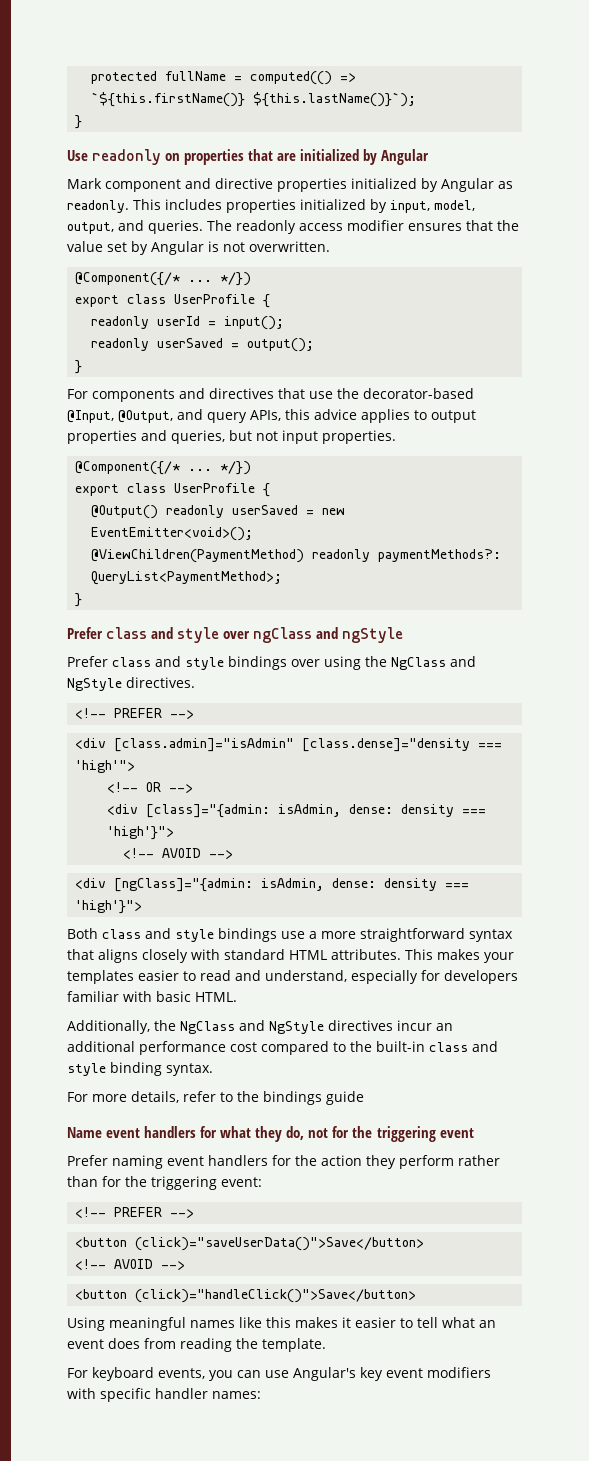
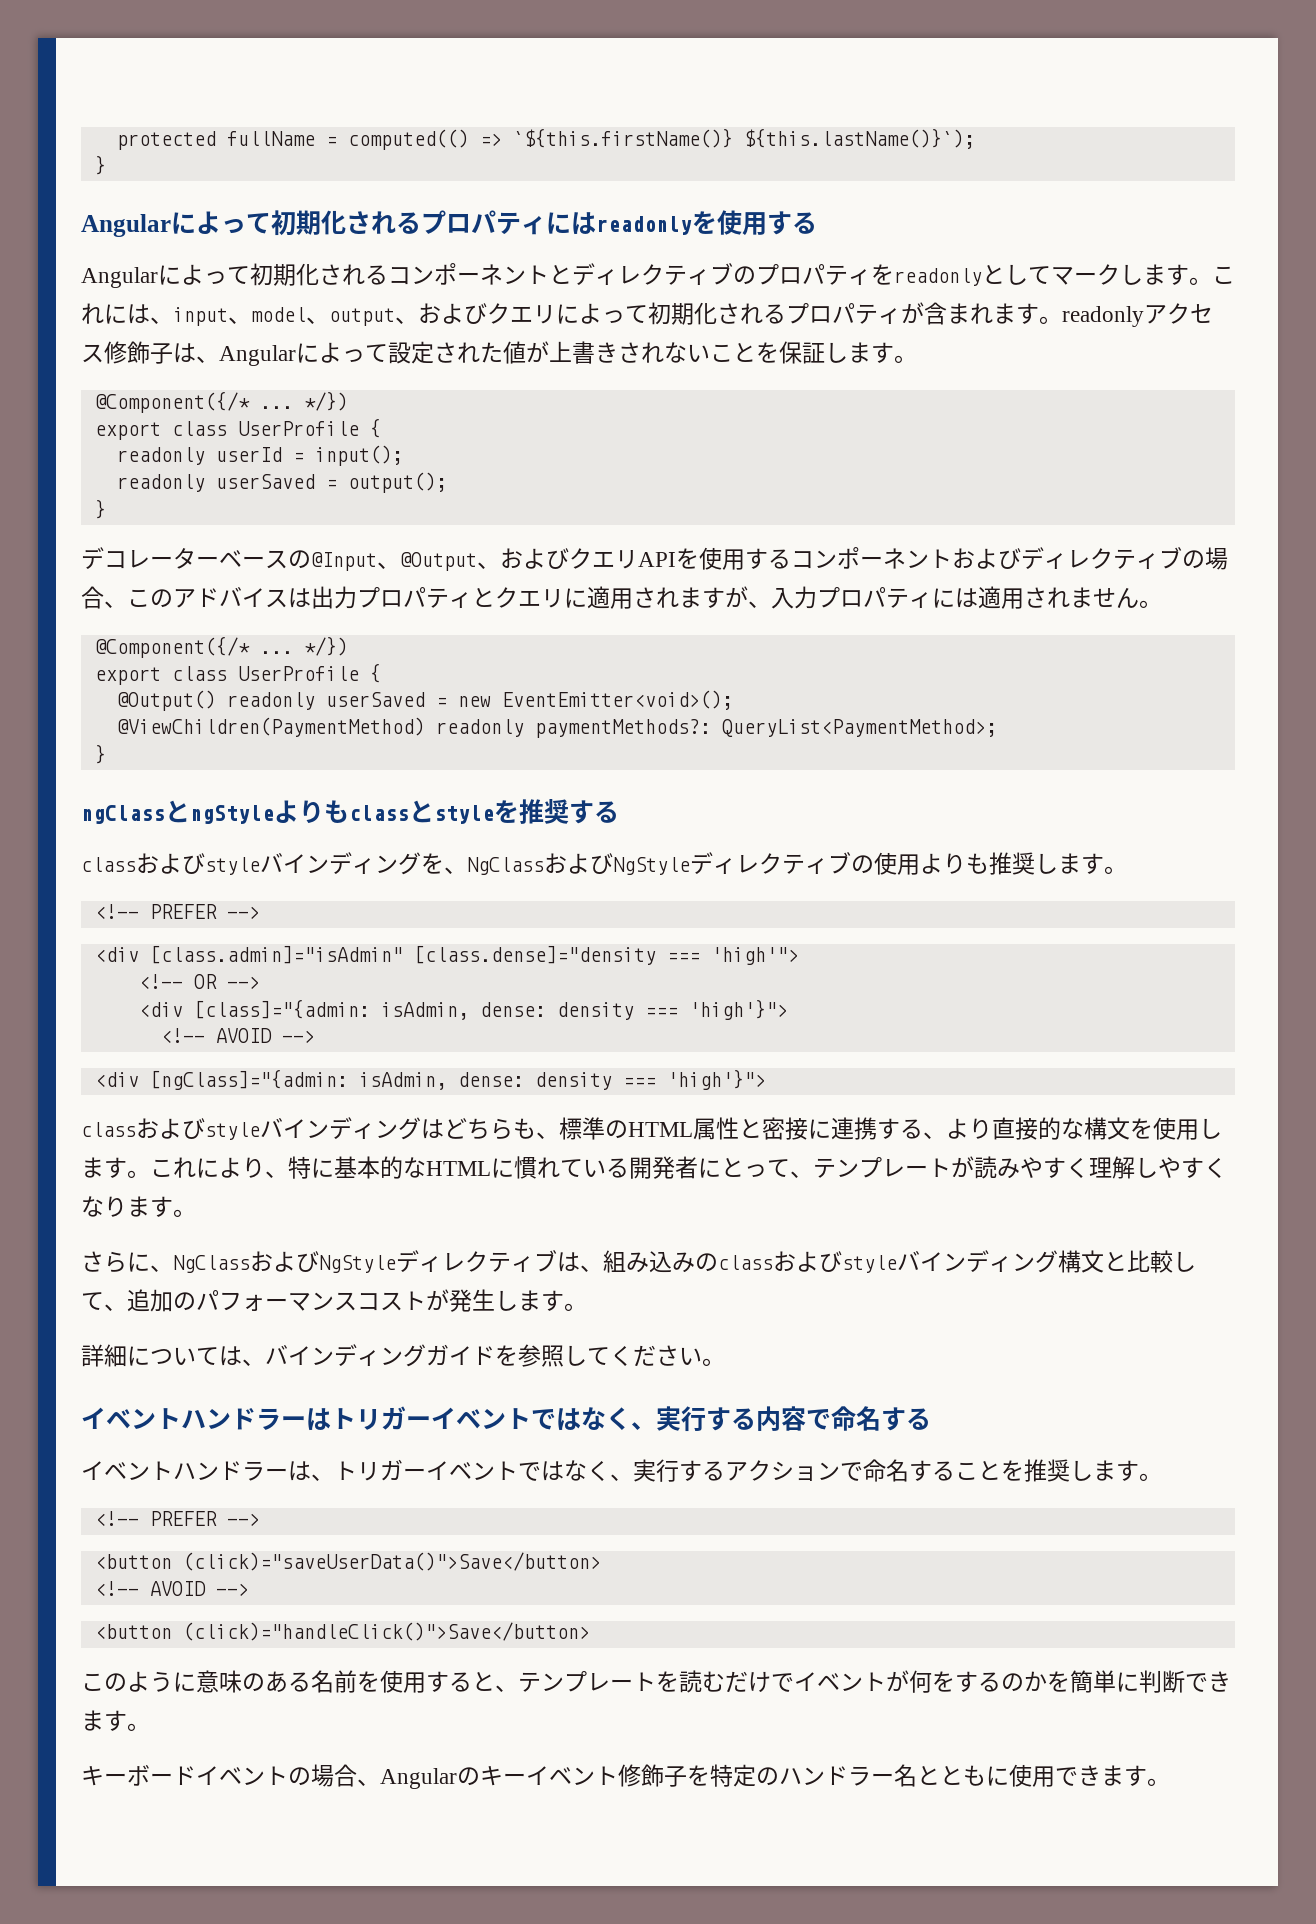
- Use readonly on properties that are initialized by Angular
- Mark component and directive properties initialized by Angular as readonly. This includes properties initialized by input, model, output, and queries. The readonly access modifier ensures that the value set by Angular is not overwritten.
+ Angularによって初期化されるプロパティにはreadonlyを使用する
+ Angularによって初期化されるコンポーネントとディレクティブのプロパティをreadonlyとしてマークします。これには、input、model、output、およびクエリによって初期化されるプロパティが含まれます。readonlyアクセス修飾子は、Angularによって設定された値が上書きされないことを保証します。
- For components and directives that use the decorator-based @Input, @Output, and query APIs, this advice applies to output properties and queries, but not input properties.
+ デコレーターベースの@Input、@Output、およびクエリAPIを使用するコンポーネントおよびディレクティブの場合、このアドバイスは出力プロパティとクエリに適用されますが、入力プロパティには適用されません。
- Prefer class and style over ngClass and ngStyle
- Prefer class and style bindings over using the NgClass and NgStyle directives.
+ ngClassとngStyleよりもclassとstyleを推奨する
+ classおよびstyleバインディングを、NgClassおよびNgStyleディレクティブの使用よりも推奨します。
- Both class and style bindings use a more straightforward syntax that aligns closely with standard HTML attributes. This makes your templates easier to read and understand, especially for developers familiar with basic HTML.
- Additionally, the NgClass and NgStyle directives incur an additional performance cost compared to the built-in class and style binding syntax.
- For more details, refer to the bindings guide
- Name event handlers for what they do, not for the triggering event
- Prefer naming event handlers for the action they perform rather than for the triggering event:
+ classおよびstyleバインディングはどちらも、標準のHTML属性と密接に連携する、より直接的な構文を使用します。これにより、特に基本的なHTMLに慣れている開発者にとって、テンプレートが読みやすく理解しやすくなります。
+ さらに、NgClassおよびNgStyleディレクティブは、組み込みのclassおよびstyleバインディング構文と比較して、追加のパフォーマンスコストが発生します。
+ 詳細については、バインディングガイドを参照してください。
+ イベントハンドラーはトリガーイベントではなく、実行する内容で命名する
+ イベントハンドラーは、トリガーイベントではなく、実行するアクションで命名することを推奨します。
- Using meaningful names like this makes it easier to tell what an event does from reading the template.
- For keyboard events, you can use Angular's key event modifiers with specific handler names:
+ このように意味のある名前を使用すると、テンプレートを読むだけでイベントが何をするのかを簡単に判断できます。
+ キーボードイベントの場合、Angularのキーイベント修飾子を特定のハンドラー名とともに使用できます。

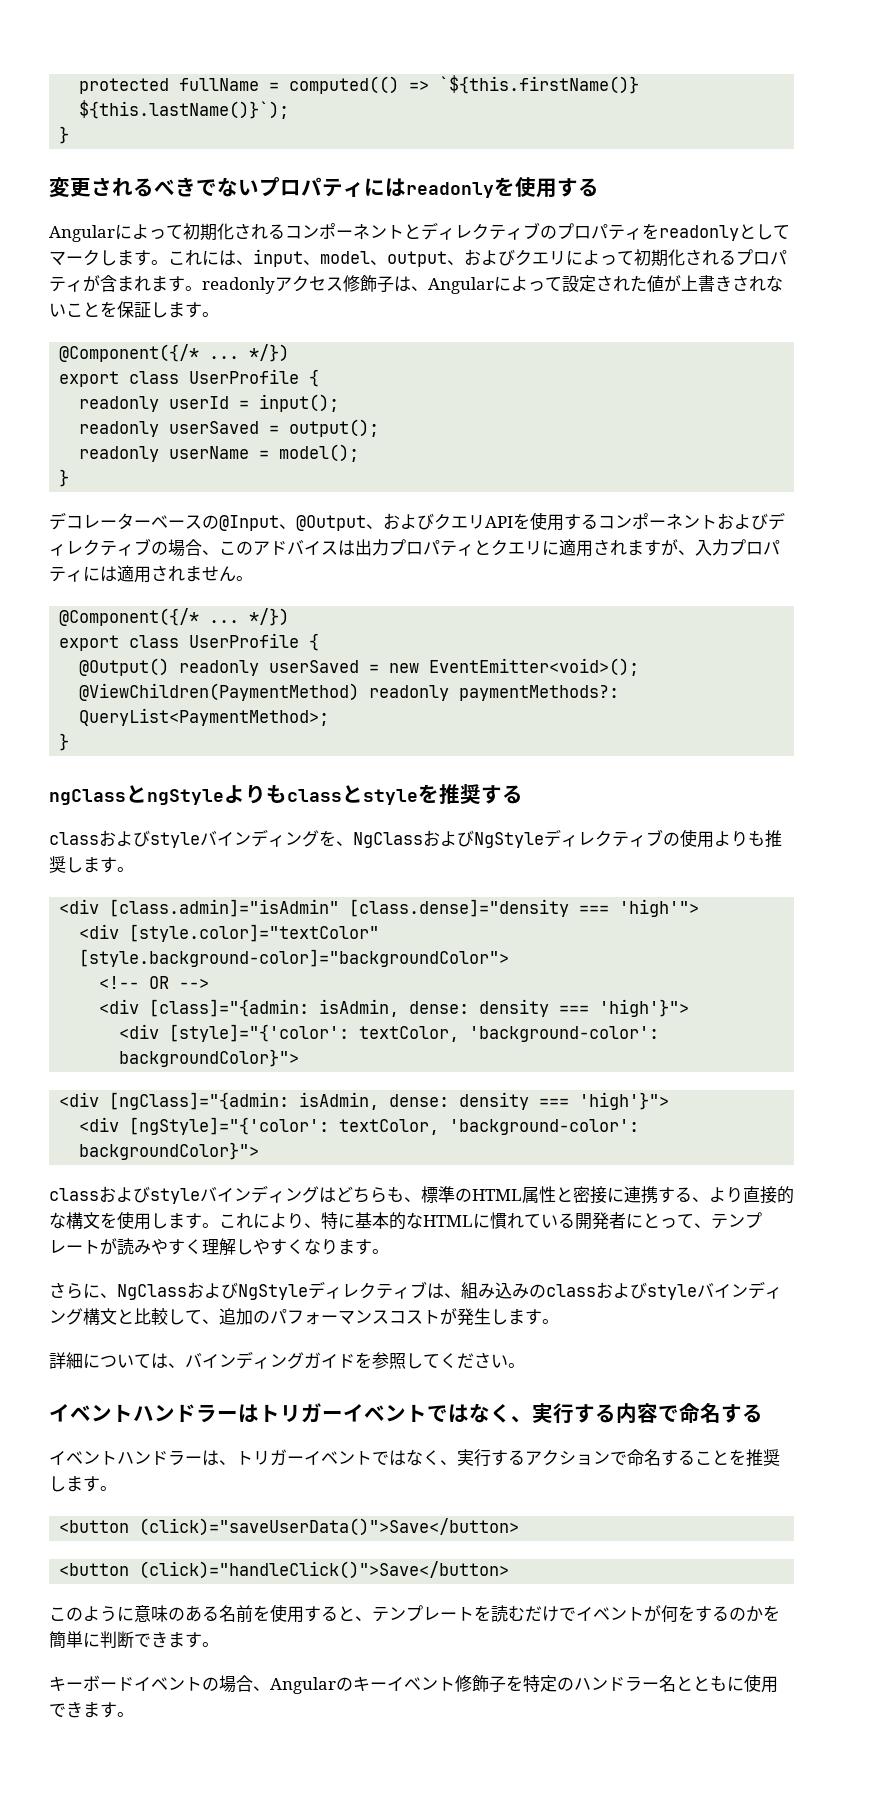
- Angularによって初期化されるプロパティにはreadonlyを使用する
+ 変更されるべきでないプロパティにはreadonlyを使用する
+ readonly userName = model();
  classおよびstyleバインディングを、NgClassおよびNgStyleディレクティブの使用よりも推奨します。
- <!-- PREFER -->
+ <div [style.color]="textColor" [style.background-color]="backgroundColor">
  <div [class]="{admin: isAdmin, dense: density === 'high'}">
- <!-- AVOID -->
+ <div [style]="{'color': textColor, 'background-color': backgroundColor}">
+ <div [ngStyle]="{'color': textColor, 'background-color': backgroundColor}">
  イベントハンドラーは、トリガーイベントではなく、実行するアクションで命名することを推奨します。
- <!-- PREFER -->
  <button (click)="saveUserData()">Save</button>
- <!-- AVOID -->

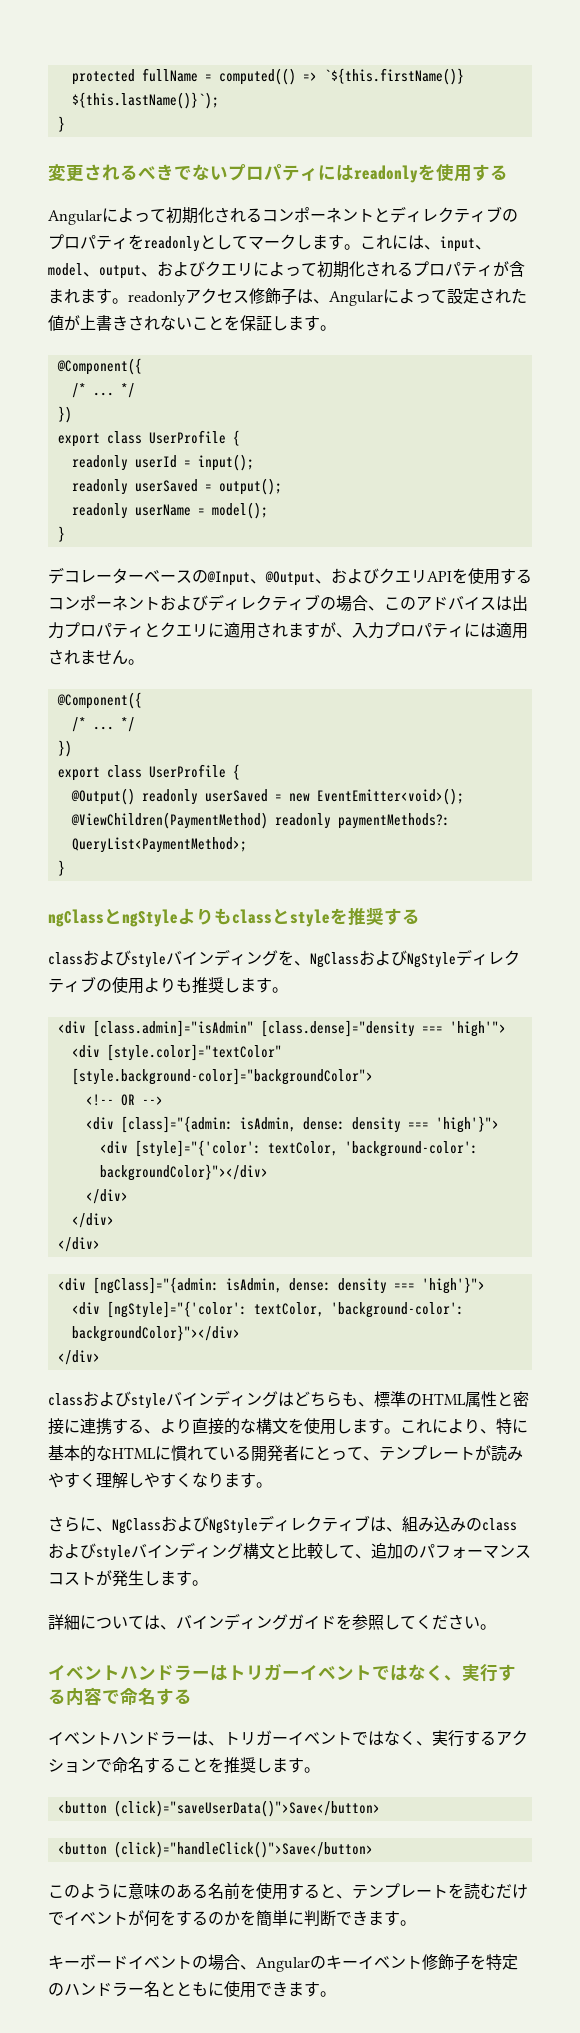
  これには、input、model、output、およびクエリによって初期化されるプロパティが含まれます。readonlyアクセス修飾子は、Angularによって設定された値が上書きされないことを保証します。
- @Component({/* ... */})
+ @Component({
+ /* ... */
+ })
  デコレーターベースの@Input、@Output、およびクエリAPIを使用するコンポーネントおよびディレクティブの場合、このアドバイスは出力プロパティとクエリに適用されますが、入力プロパティには適用されません。
- @Component({/* ... */})
+ @Component({
+ /* ... */
+ })
- <div [style]="{'color': textColor, 'background-color': backgroundColor}">
+ <div [style]="{'color': textColor, 'background-color': backgroundColor}"></div>
+ </div>
+ </div>
+ </div>
- <div [ngStyle]="{'color': textColor, 'background-color': backgroundColor}">
+ <div [ngStyle]="{'color': textColor, 'background-color': backgroundColor}"></div>
+ </div>

